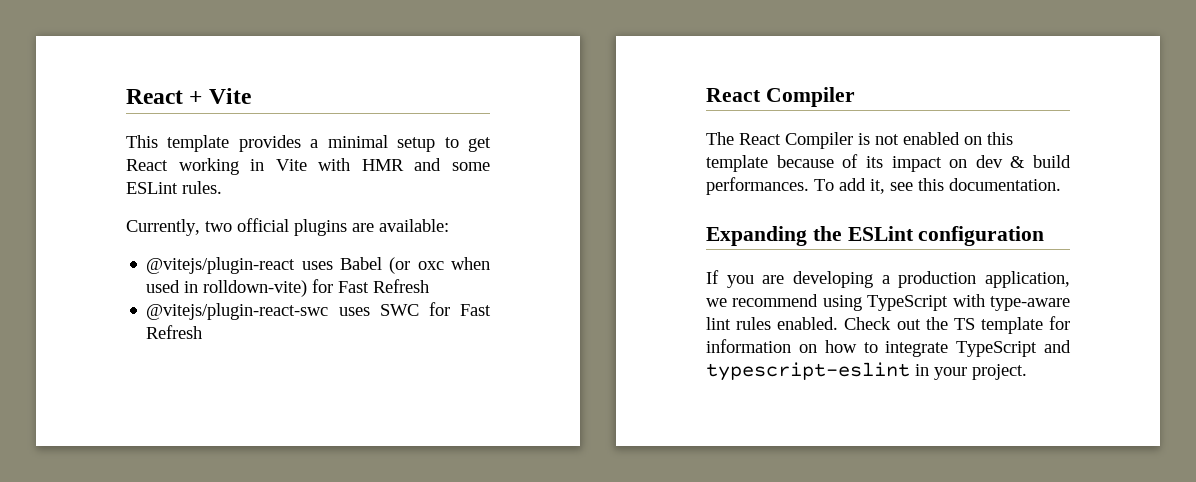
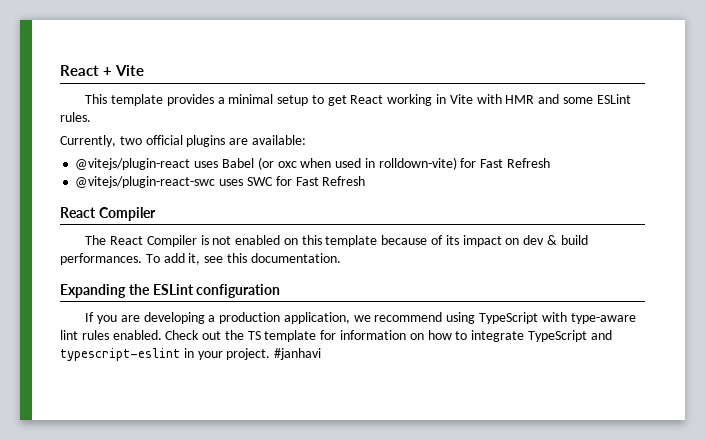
+ #janhavi

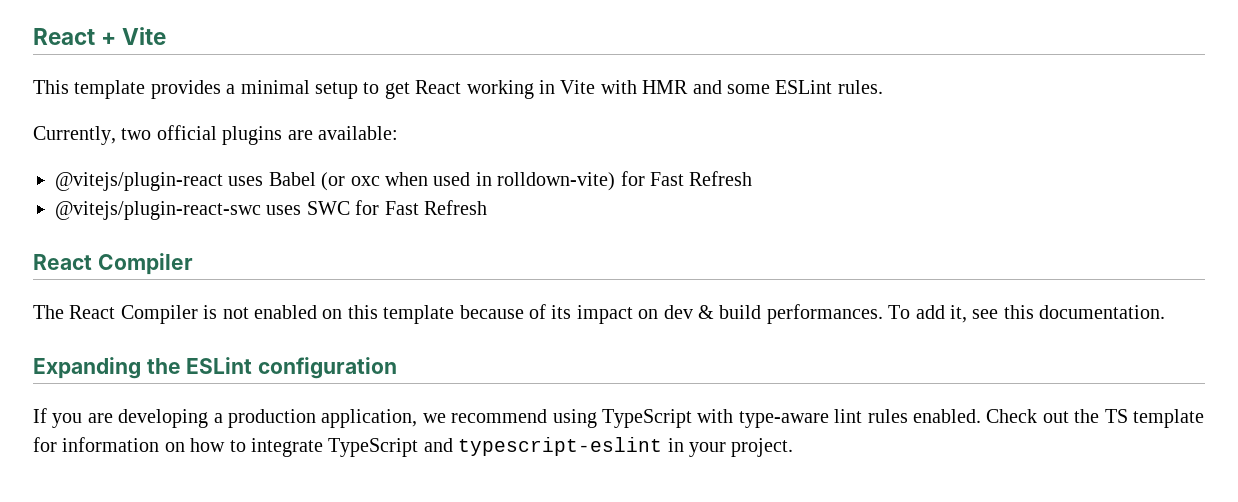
- #janhavi

